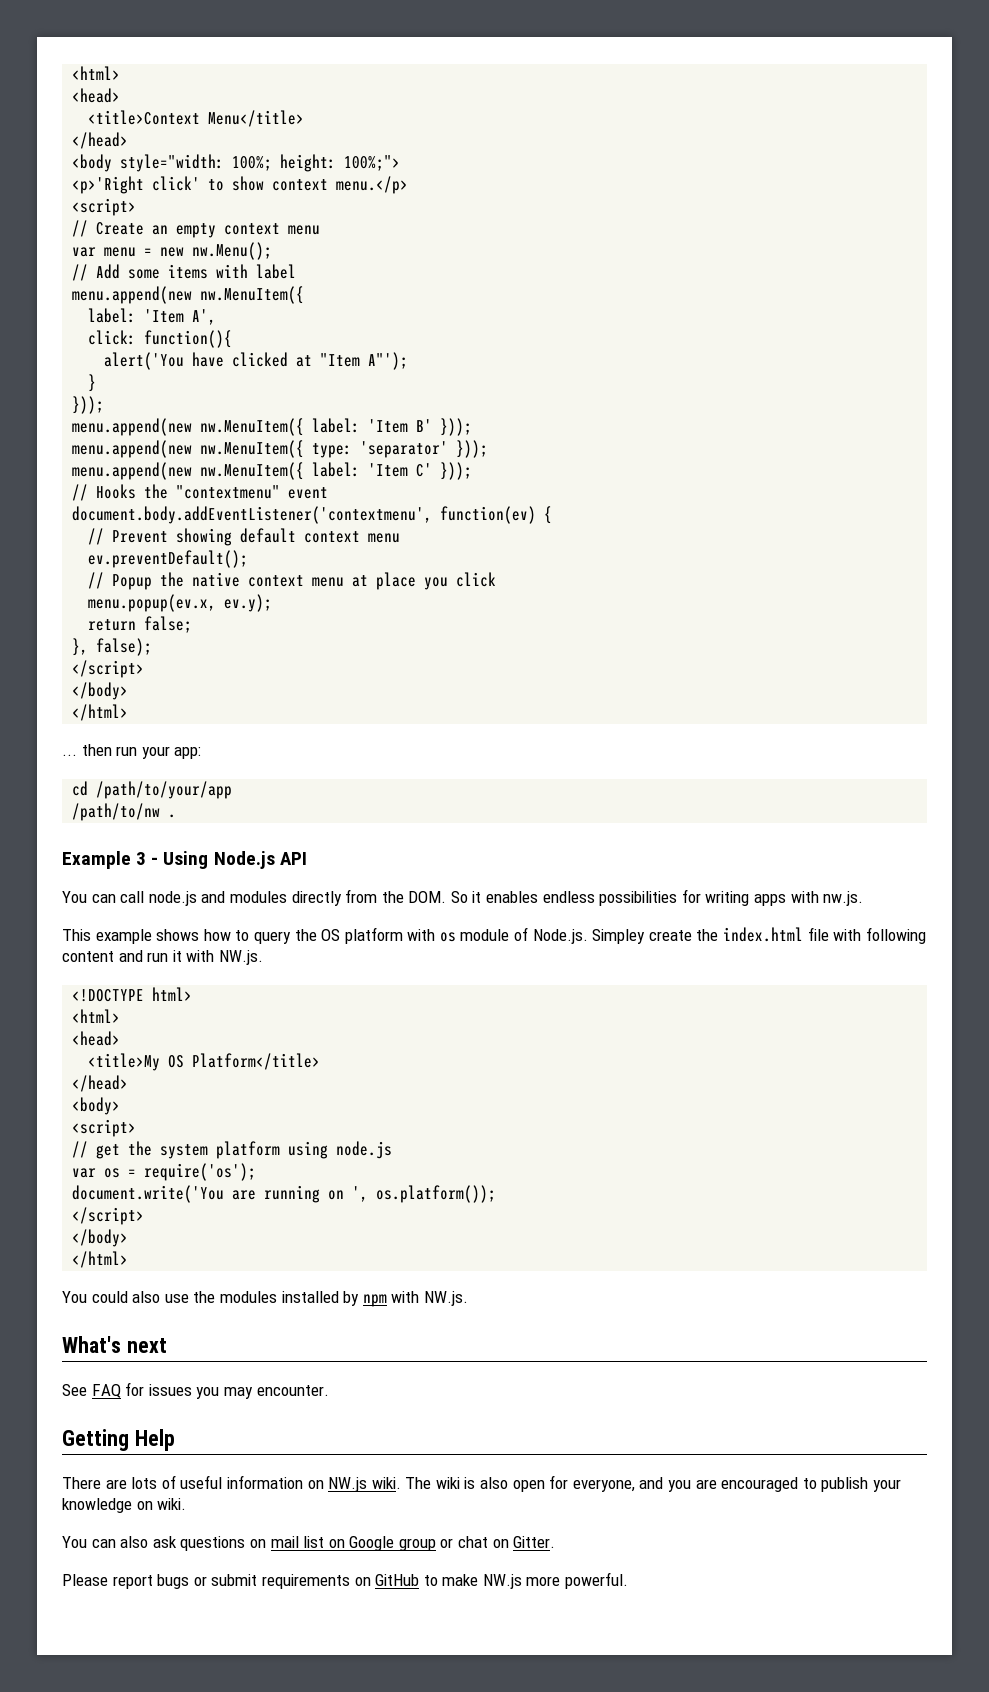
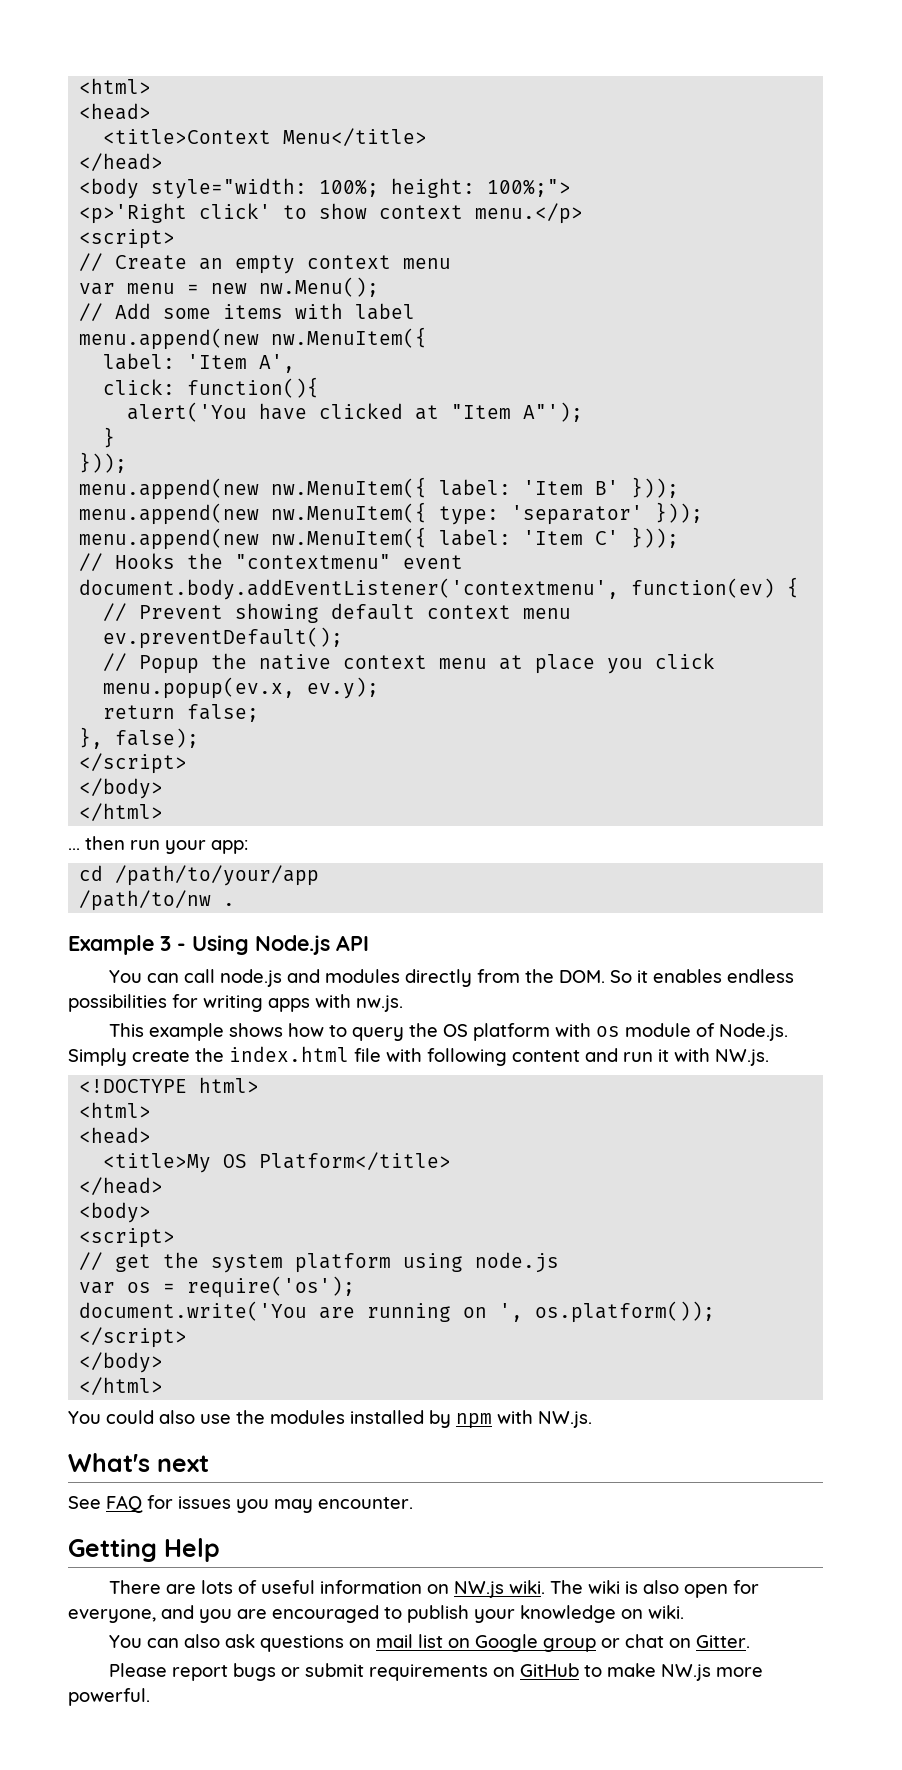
- This example shows how to query the OS platform with os module of Node.js. Simpley create the index.html file with following content and run it with NW.js.
+ This example shows how to query the OS platform with os module of Node.js. Simply create the index.html file with following content and run it with NW.js.

